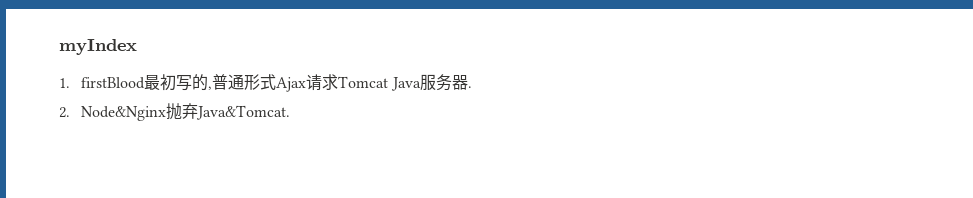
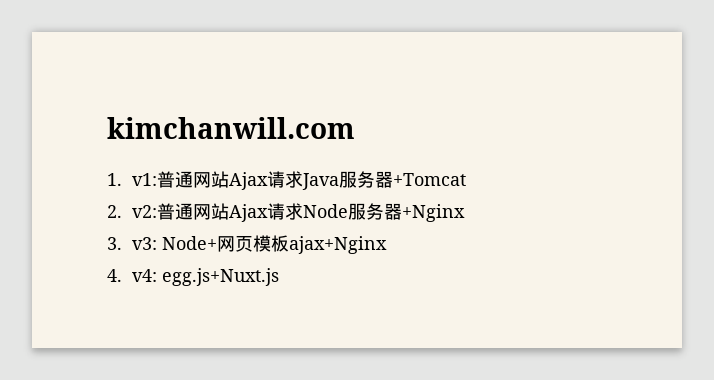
- myIndex
+ kimchanwill.com
- 1. firstBlood最初写的,普通形式Ajax请求Tomcat Java服务器.
+ 1. v1:普通网站Ajax请求Java服务器+Tomcat
- 2. Node&Nginx抛弃Java&Tomcat.
+ 2. v2:普通网站Ajax请求Node服务器+Nginx
+ 3. v3: Node+网页模板ajax+Nginx
+ 4. v4: egg.js+Nuxt.js

